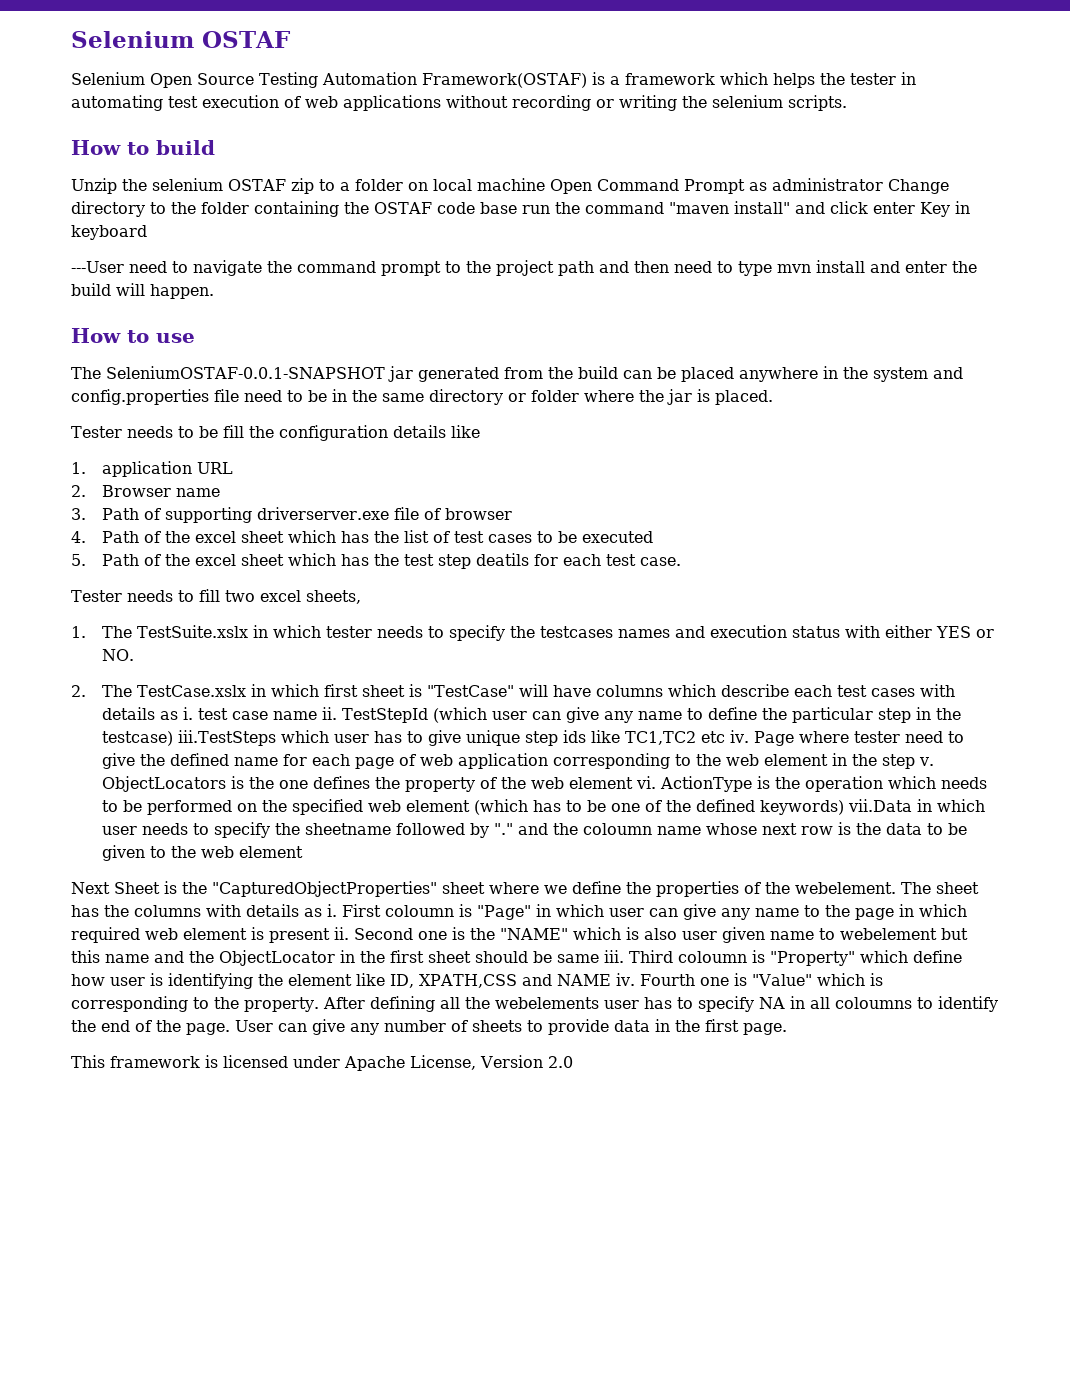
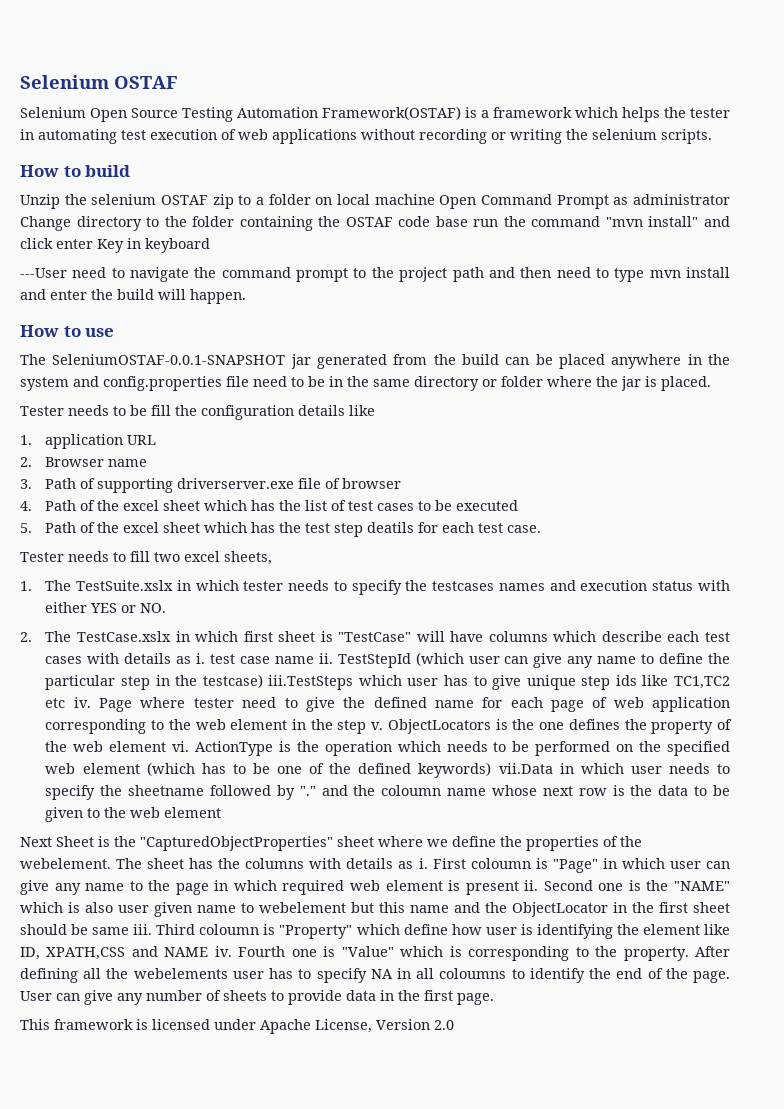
- Unzip the selenium OSTAF zip to a folder on local machine Open Command Prompt as administrator Change directory to the folder containing the OSTAF code base run the command "maven install" and click enter Key in keyboard
+ Unzip the selenium OSTAF zip to a folder on local machine Open Command Prompt as administrator Change directory to the folder containing the OSTAF code base run the command "mvn install" and click enter Key in keyboard

